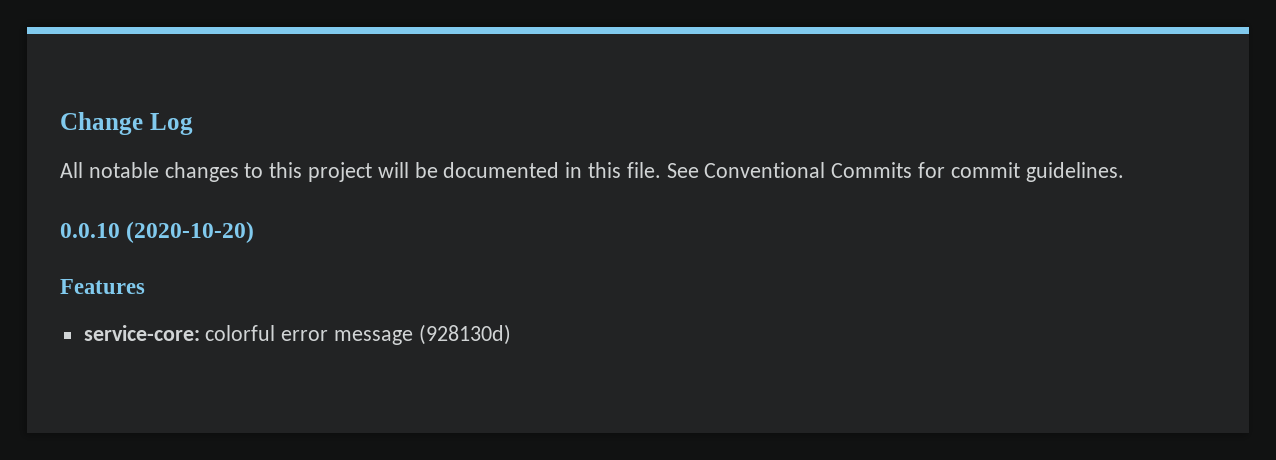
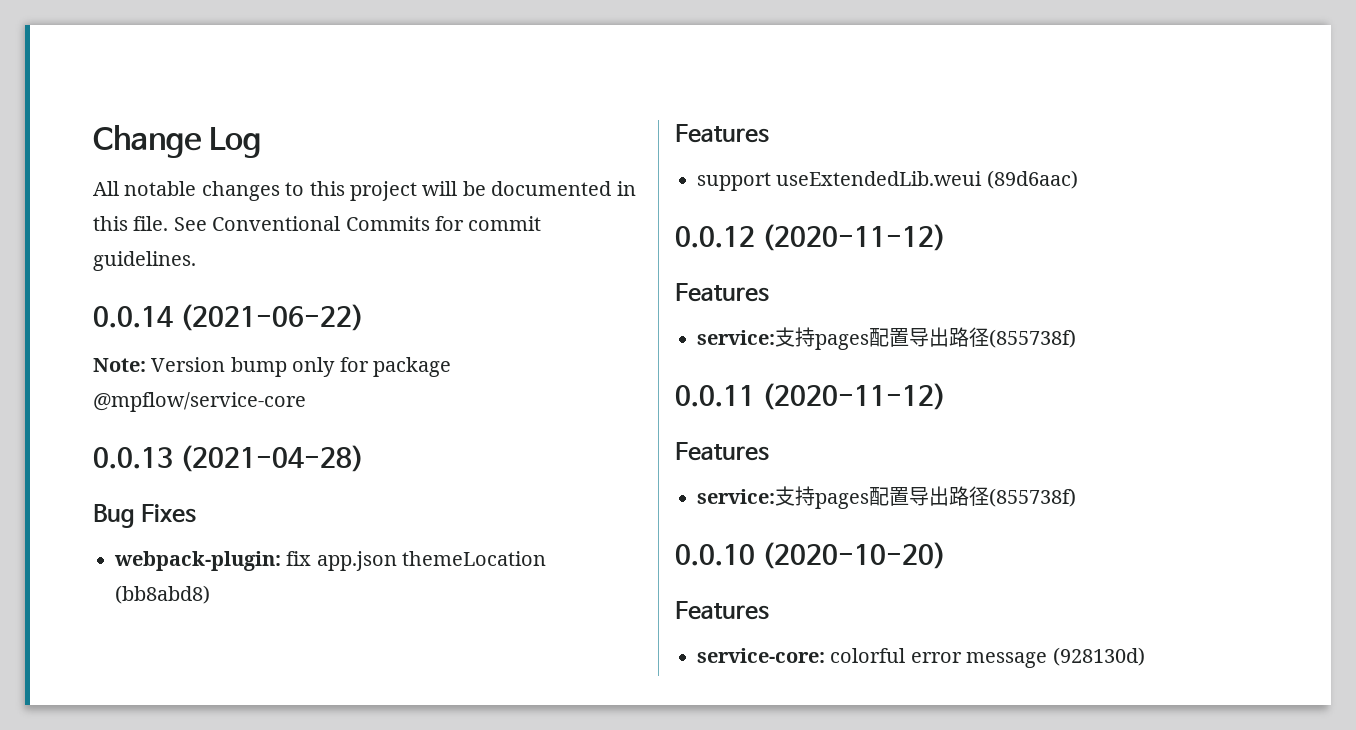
+ 0.0.14 (2021-06-22)
+ Note: Version bump only for package @mpflow/service-core
+ 0.0.13 (2021-04-28)
+ Bug Fixes
+ webpack-plugin: fix app.json themeLocation (bb8abd8)
+ Features
+ support useExtendedLib.weui (89d6aac)
+ 0.0.12 (2020-11-12)
+ Features
+ service:支持pages配置导出路径(855738f)
+ 0.0.11 (2020-11-12)
+ Features
+ service:支持pages配置导出路径(855738f)

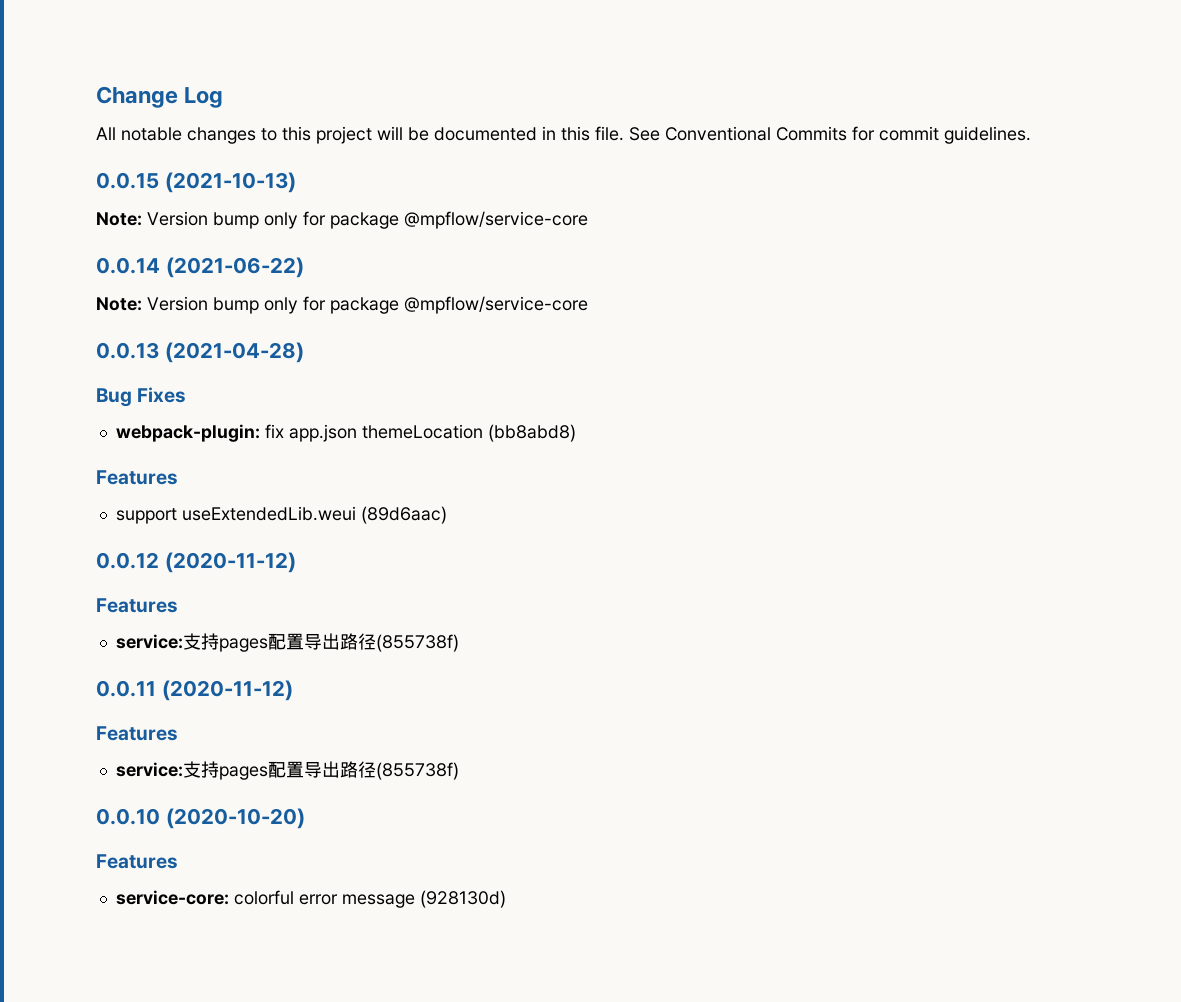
+ 0.0.15 (2021-10-13)
+ Note: Version bump only for package @mpflow/service-core

